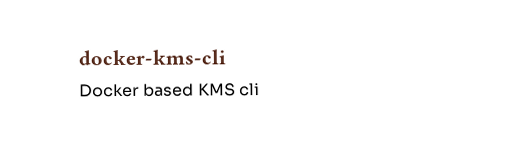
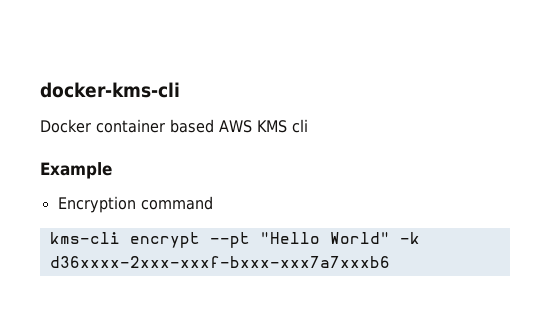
- Docker based KMS cli
+ Docker container based AWS KMS cli
+ Example
+ Encryption command
+ kms-cli encrypt --pt "Hello World" -k d36xxxx-2xxx-xxxf-bxxx-xxx7a7xxxb6

